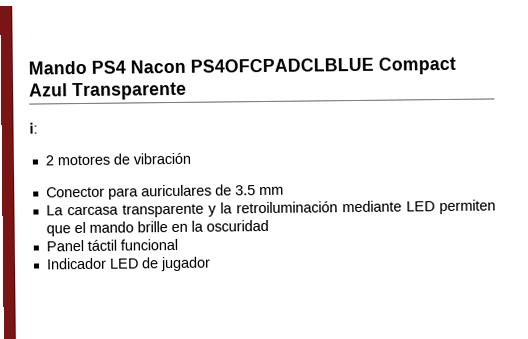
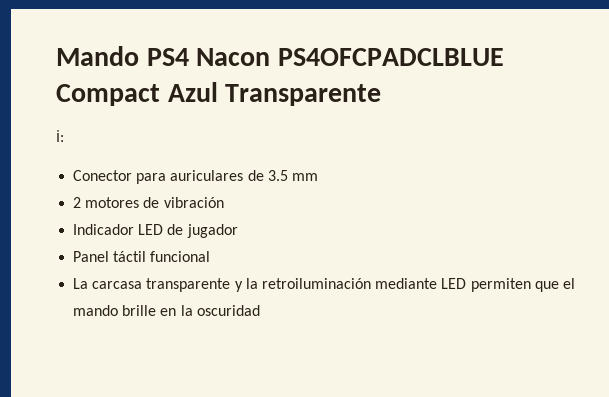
- 2 motores de vibración
+ 2 motores de vibración
+ Indicador LED de jugador
+ Panel táctil funcional
- Panel táctil funcional
- Indicador LED de jugador

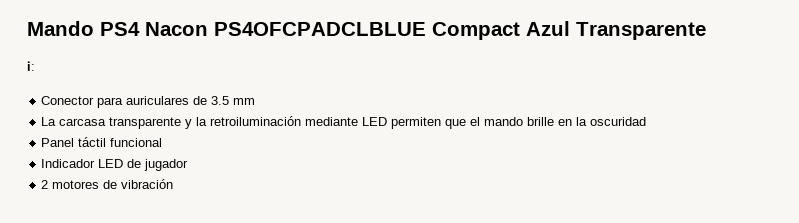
- 2 motores de vibración
- Indicador LED de jugador
- Panel táctil funcional
+ Panel táctil funcional
+ Indicador LED de jugador
+ 2 motores de vibración

